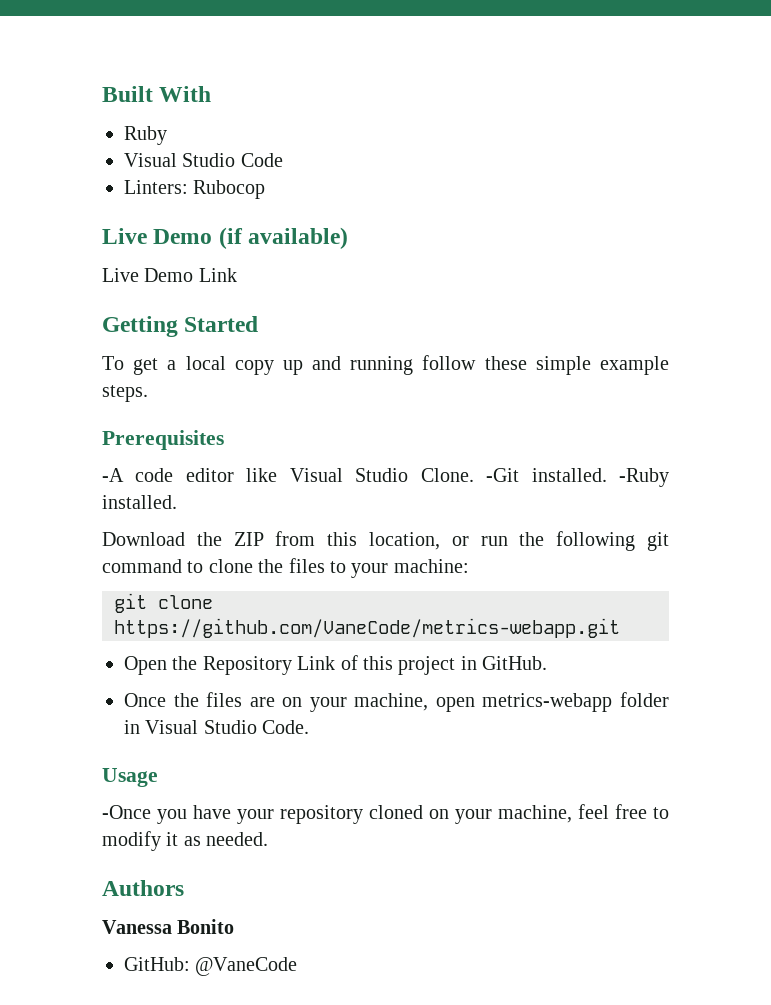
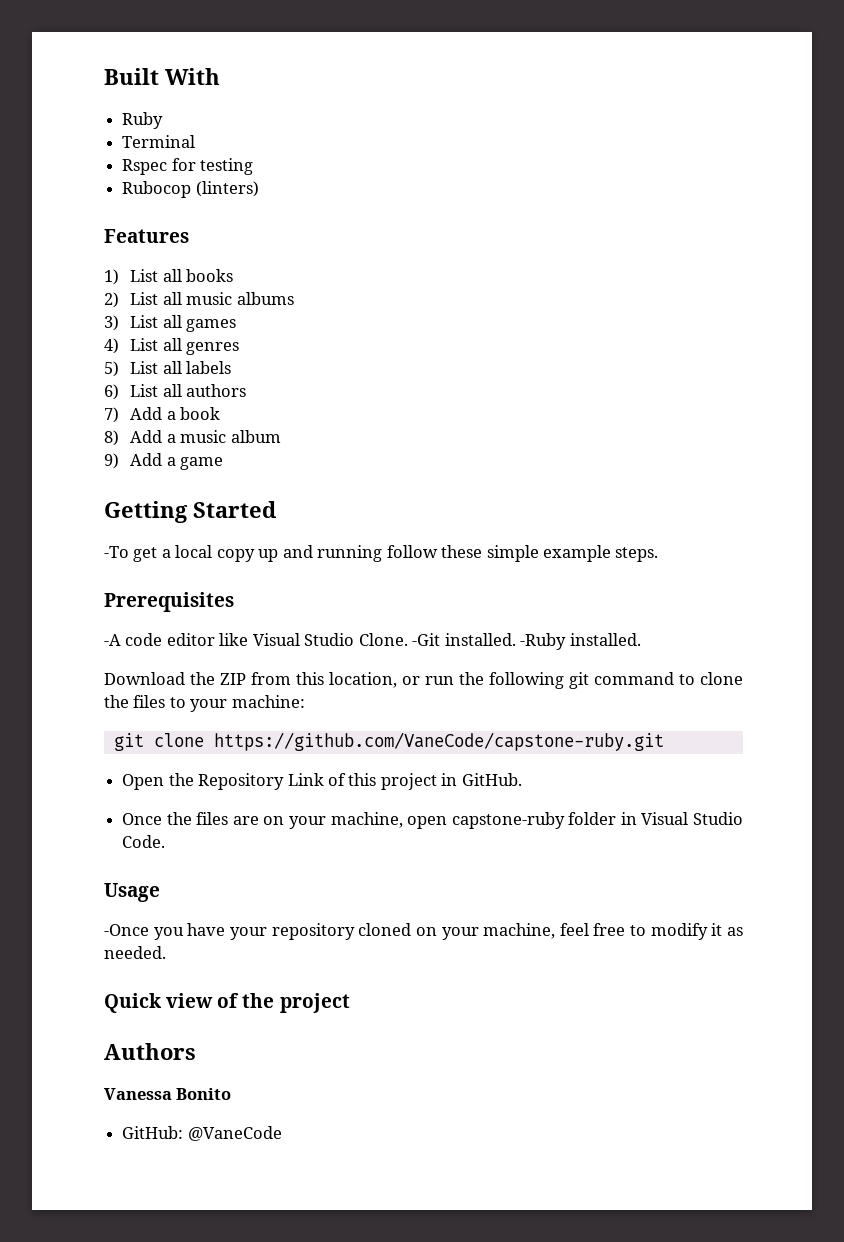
- Visual Studio Code
- Linters: Rubocop
- Live Demo (if available)
- Live Demo Link
+ Terminal
+ Rspec for testing
+ Rubocop (linters)
+ Features
+ 1) List all books
+ 2) List all music albums
+ 3) List all games
+ 4) List all genres
+ 5) List all labels
+ 6) List all authors
+ 7) Add a book
+ 8) Add a music album
+ 9) Add a game
- To get a local copy up and running follow these simple example steps.
+ -To get a local copy up and running follow these simple example steps.
- git clone https://github.com/VaneCode/metrics-webapp.git
+ git clone https://github.com/VaneCode/capstone-ruby.git
- Once the files are on your machine, open metrics-webapp folder in Visual Studio Code.
+ Once the files are on your machine, open capstone-ruby folder in Visual Studio Code.
+ Quick view of the project

